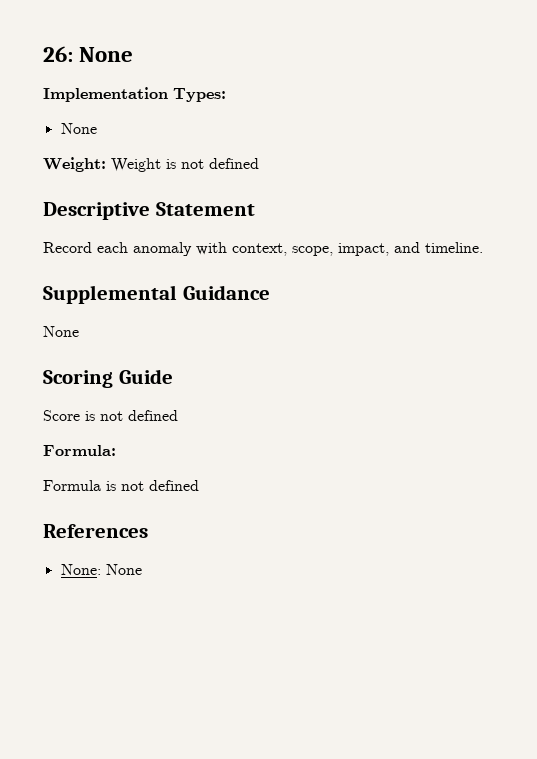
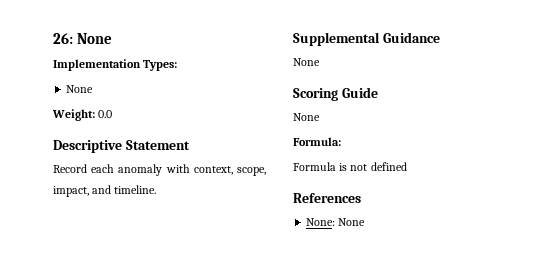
- Weight: Weight is not defined
+ Weight: 0.0
  Scoring Guide
- Score is not defined
+ None

